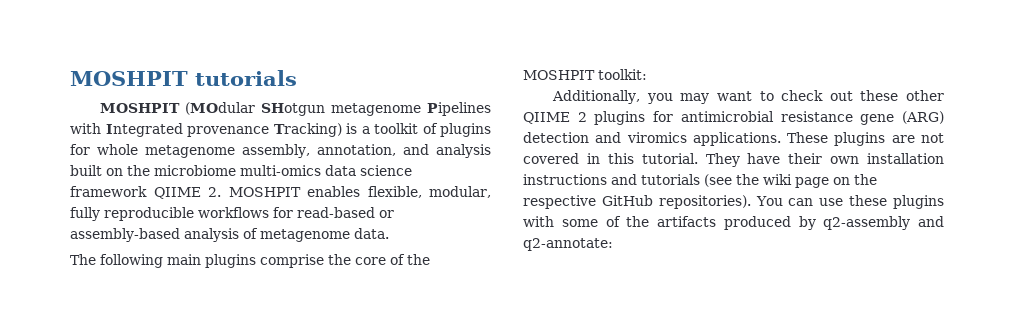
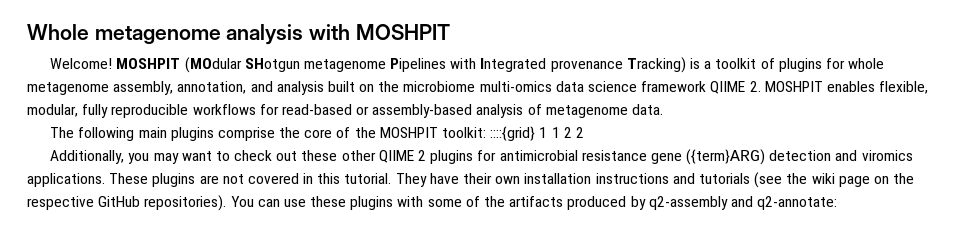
- MOSHPIT tutorials
- MOSHPIT (MOdular SHotgun metagenome Pipelines with Integrated provenance Tracking) is a toolkit of plugins for whole metagenome assembly, annotation, and analysis built on the microbiome multi-omics data science framework QIIME 2. MOSHPIT enables flexible, modular, fully reproducible workflows for read-based or assembly-based analysis of metagenome data.
+ Whole metagenome analysis with MOSHPIT
+ Welcome! MOSHPIT (MOdular SHotgun metagenome Pipelines with Integrated provenance Tracking) is a toolkit of plugins for whole metagenome assembly, annotation, and analysis built on the microbiome multi-omics data science framework QIIME 2. MOSHPIT enables flexible, modular, fully reproducible workflows for read-based or assembly-based analysis of metagenome data.
- The following main plugins comprise the core of the MOSHPIT toolkit:
+ The following main plugins comprise the core of the MOSHPIT toolkit: ::::{grid} 1 1 2 2
- Additionally, you may want to check out these other QIIME 2 plugins for antimicrobial resistance gene (ARG) detection and viromics applications.
+ Additionally, you may want to check out these other QIIME 2 plugins for antimicrobial resistance gene ({term}ARG) detection and viromics applications.

